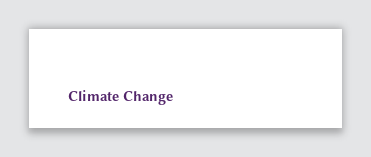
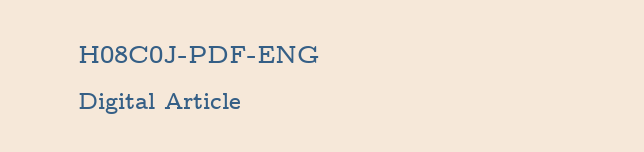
- Climate Change
+ H08C0J-PDF-ENG
+ Digital Article

